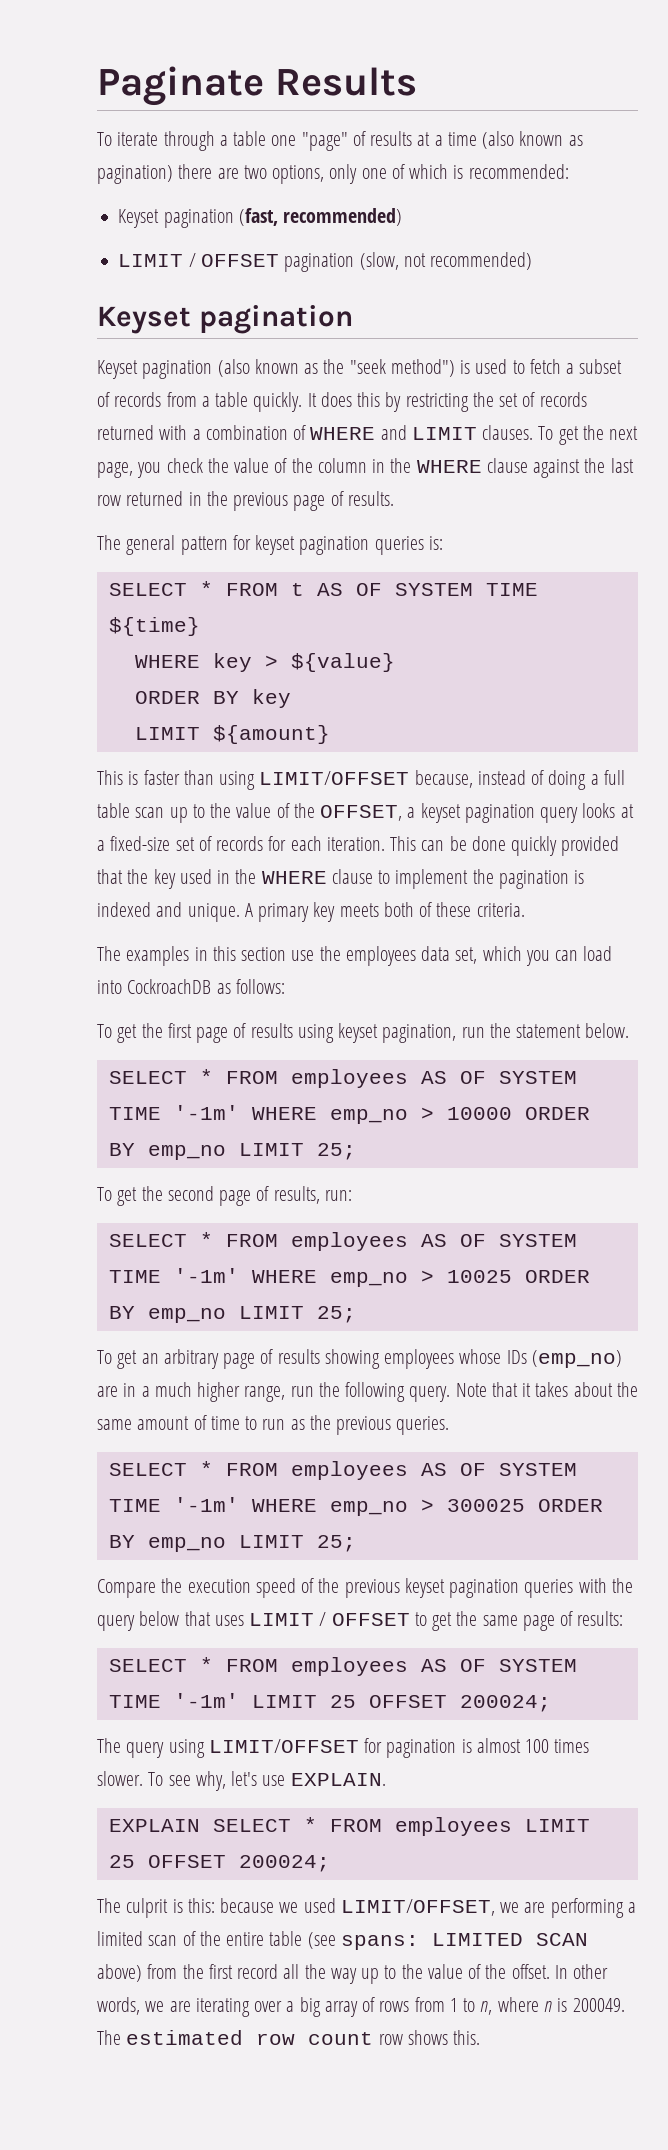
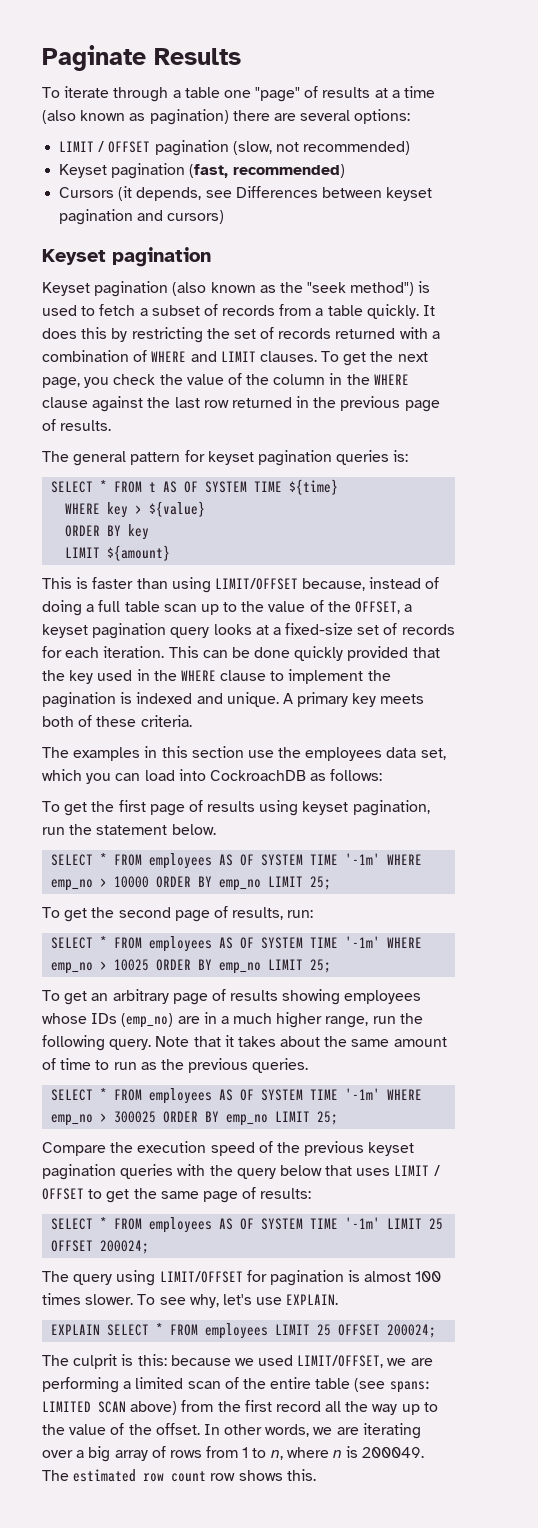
- To iterate through a table one "page" of results at a time (also known as pagination) there are two options, only one of which is recommended:
- Keyset pagination (fast, recommended)
+ To iterate through a table one "page" of results at a time (also known as pagination) there are several options:
+ Keyset pagination (fast, recommended)
+ Cursors (it depends, see Differences between keyset pagination and cursors)

